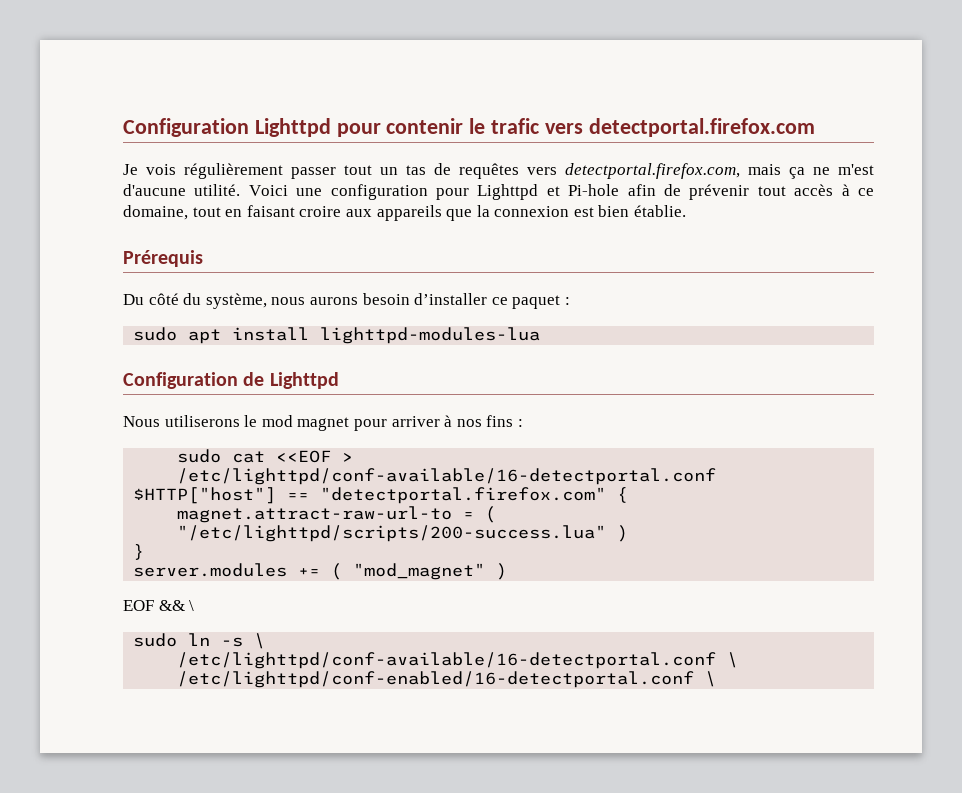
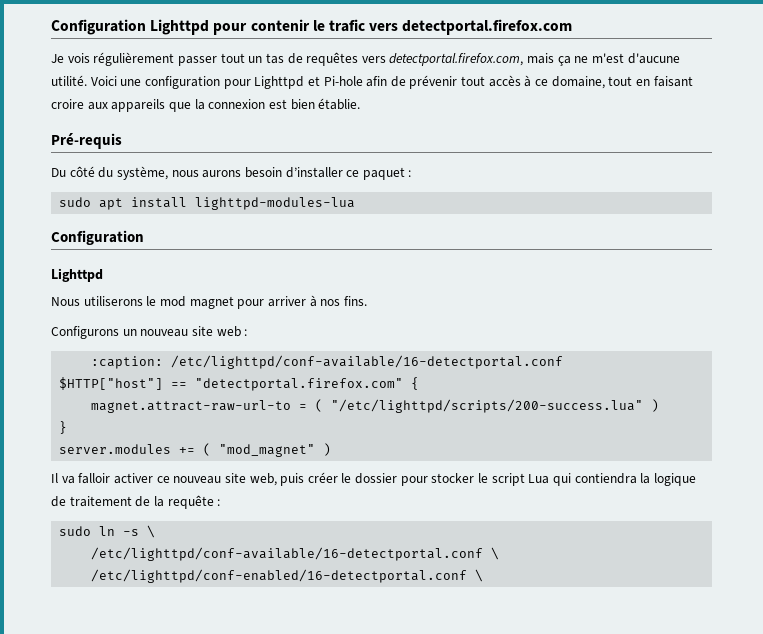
- Prérequis
+ Pré-requis
  sudo apt install lighttpd-modules-lua
- Configuration de Lighttpd
+ Configuration
+ Lighttpd
- Nous utiliserons le mod magnet pour arriver à nos fins :
- sudo cat <<EOF > /etc/lighttpd/conf-available/16-detectportal.conf
+ Nous utiliserons le mod magnet pour arriver à nos fins.
+ Configurons un nouveau site web :
+ :caption: /etc/lighttpd/conf-available/16-detectportal.conf
- EOF && \
+ Il va falloir activer ce nouveau site web, puis créer le dossier pour stocker le script Lua qui contiendra la logique de traitement de la requête :

